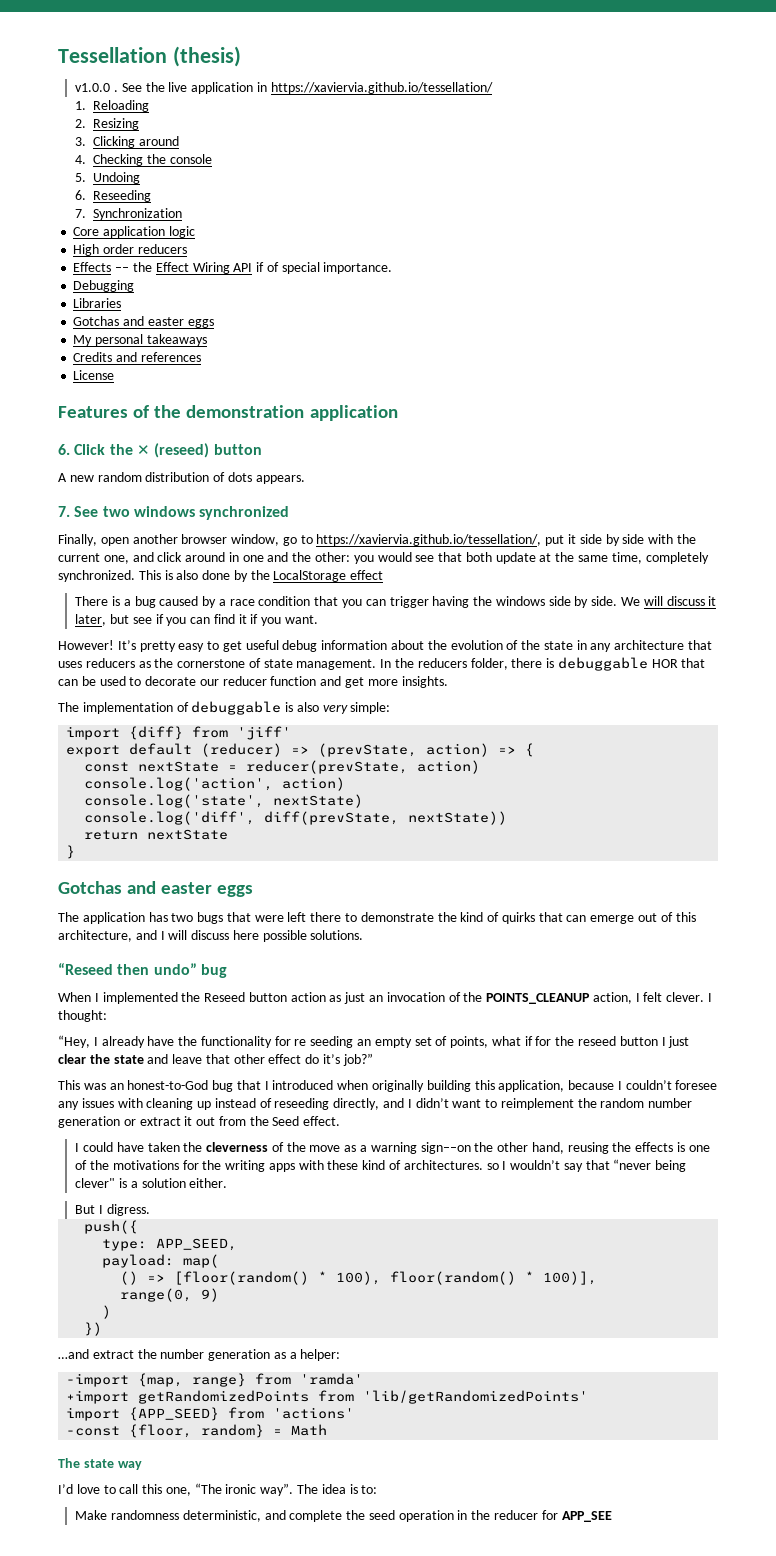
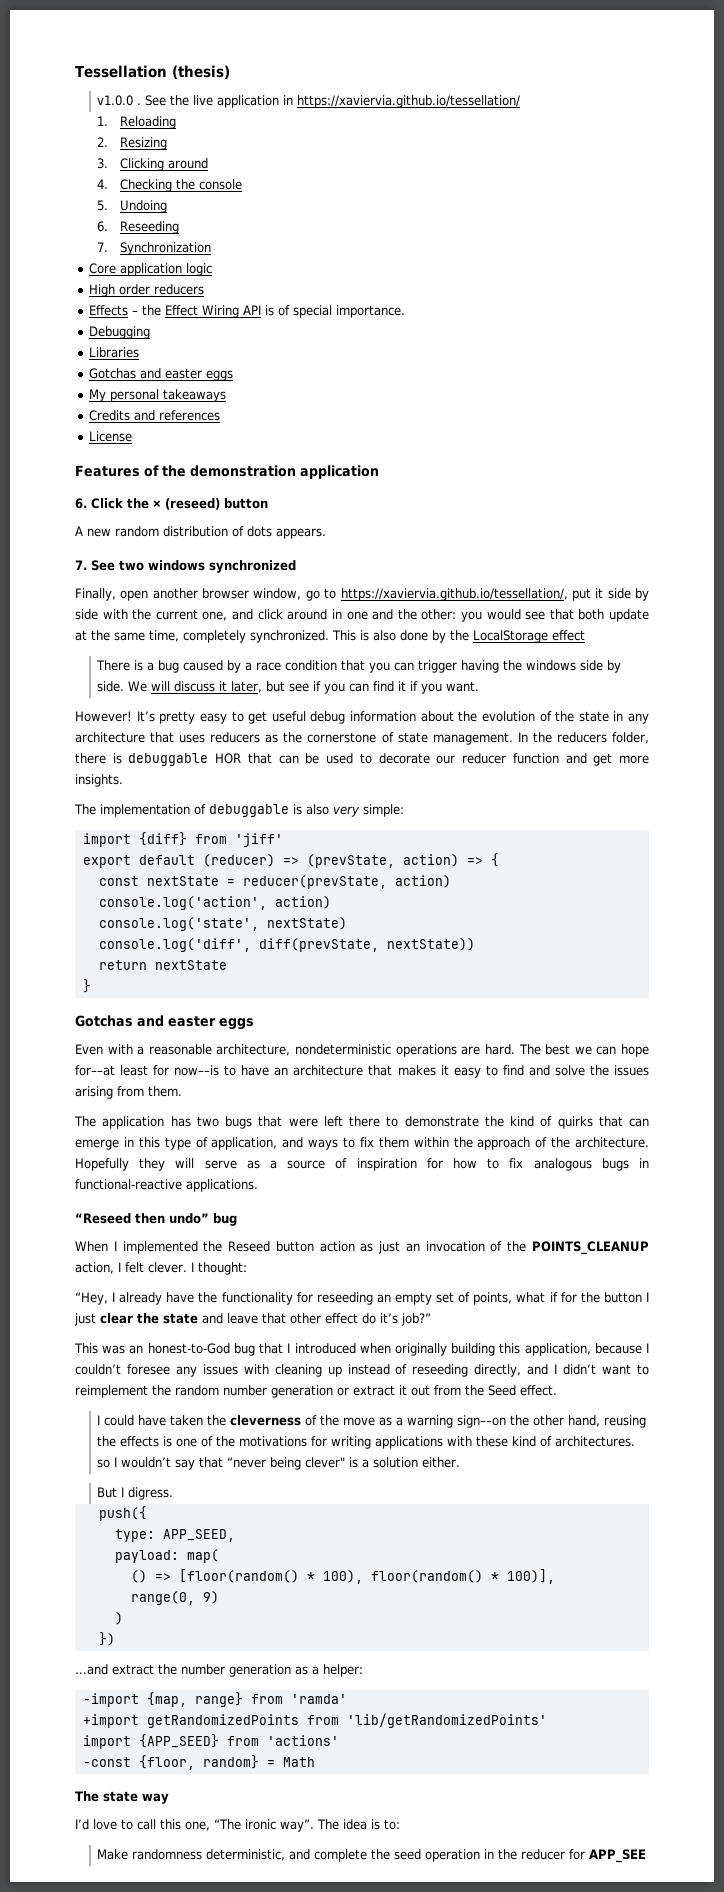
- Effects –– the Effect Wiring API if of special importance.
+ Effects – the Effect Wiring API is of special importance.
+ Even with a reasonable architecture, nondeterministic operations are hard. The best we can hope for––at least for now––is to have an architecture that makes it easy to find and solve the issues arising from them.
- The application has two bugs that were left there to demonstrate the kind of quirks that can emerge out of this architecture, and I will discuss here possible solutions.
+ The application has two bugs that were left there to demonstrate the kind of quirks that can emerge in this type of application, and ways to fix them within the approach of the architecture. Hopefully they will serve as a source of inspiration for how to fix analogous bugs in functional-reactive applications.
- “Hey, I already have the functionality for re seeding an empty set of points, what if for the reseed button I just clear the state and leave that other effect do it’s job?”
+ “Hey, I already have the functionality for reseeding an empty set of points, what if for the button I just clear the state and leave that other effect do it’s job?”
- I could have taken the cleverness of the move as a warning sign––on the other hand, reusing the effects is one of the motivations for the writing apps with these kind of architectures. so I wouldn’t say that “never being clever" is a solution either.
+ I could have taken the cleverness of the move as a warning sign––on the other hand, reusing the effects is one of the motivations for writing applications with these kind of architectures. so I wouldn’t say that “never being clever" is a solution either.

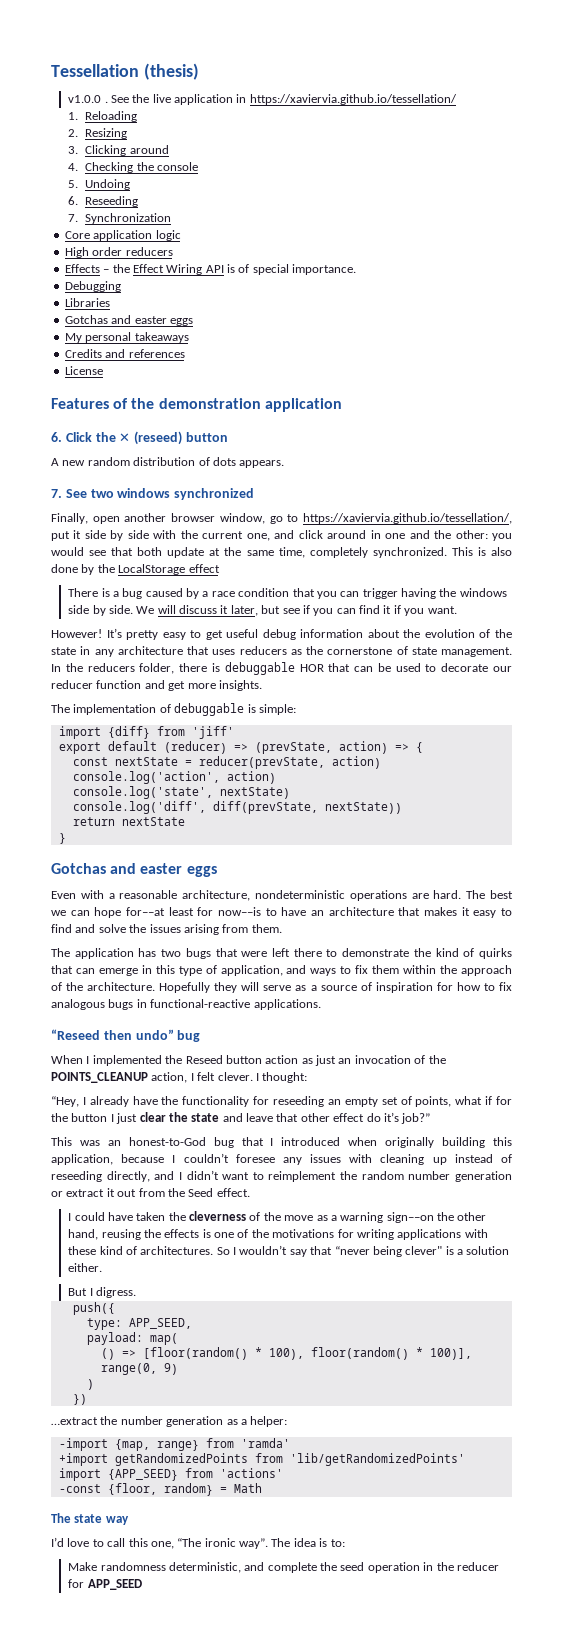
- The implementation of debuggable is also very simple:
+ The implementation of debuggable is simple:
- I could have taken the cleverness of the move as a warning sign––on the other hand, reusing the effects is one of the motivations for writing applications with these kind of architectures. so I wouldn’t say that “never being clever" is a solution either.
+ I could have taken the cleverness of the move as a warning sign––on the other hand, reusing the effects is one of the motivations for writing applications with these kind of architectures. So I wouldn’t say that “never being clever" is a solution either.
- …and extract the number generation as a helper:
+ …extract the number generation as a helper:
- Make randomness deterministic, and complete the seed operation in the reducer for APP_SEE
+ Make randomness deterministic, and complete the seed operation in the reducer for APP_SEED

